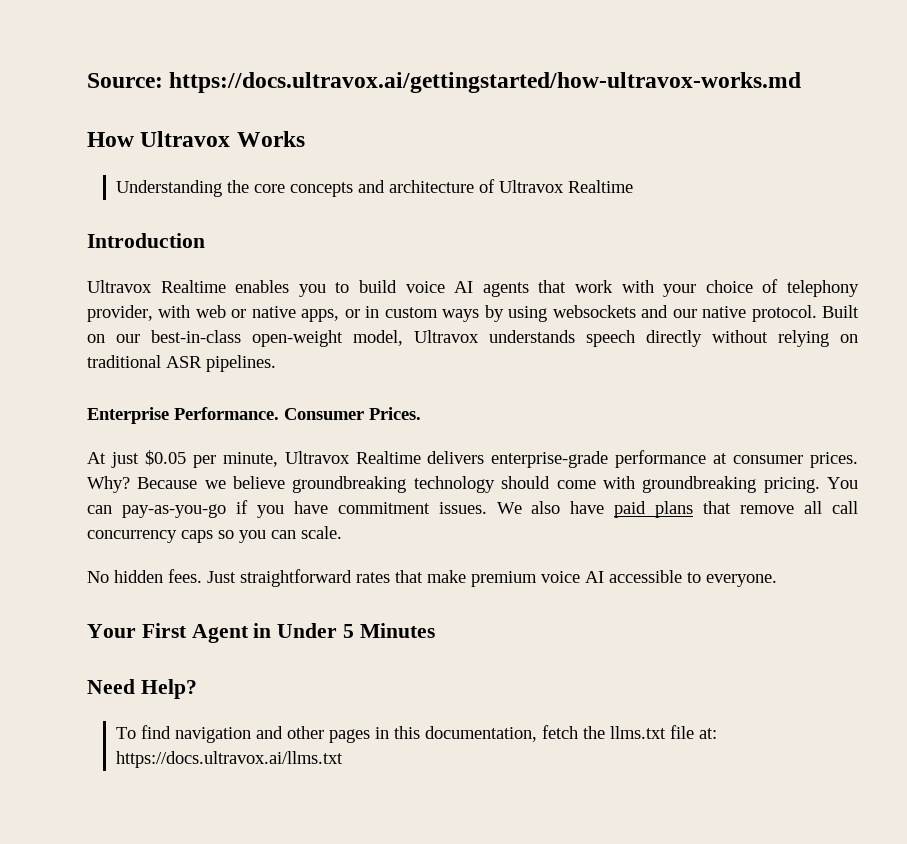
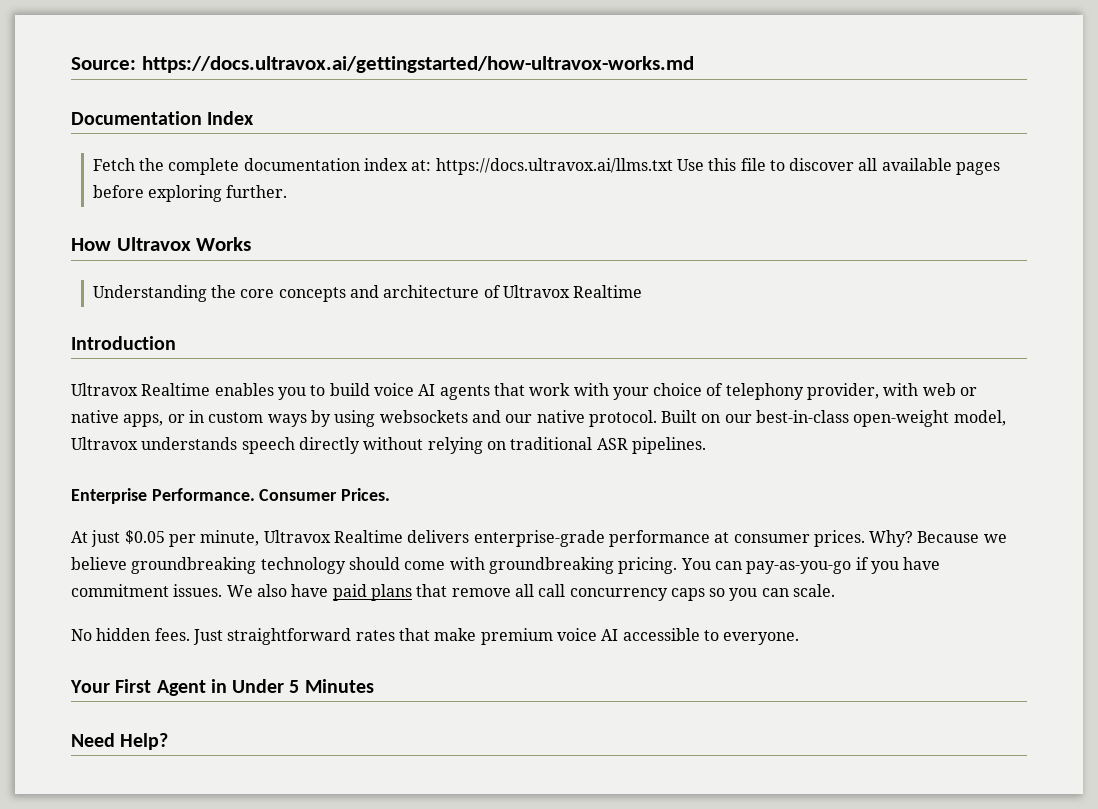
+ Documentation Index
+ Fetch the complete documentation index at: https://docs.ultravox.ai/llms.txt Use this file to discover all available pages before exploring further.
- To find navigation and other pages in this documentation, fetch the llms.txt file at: https://docs.ultravox.ai/llms.txt

